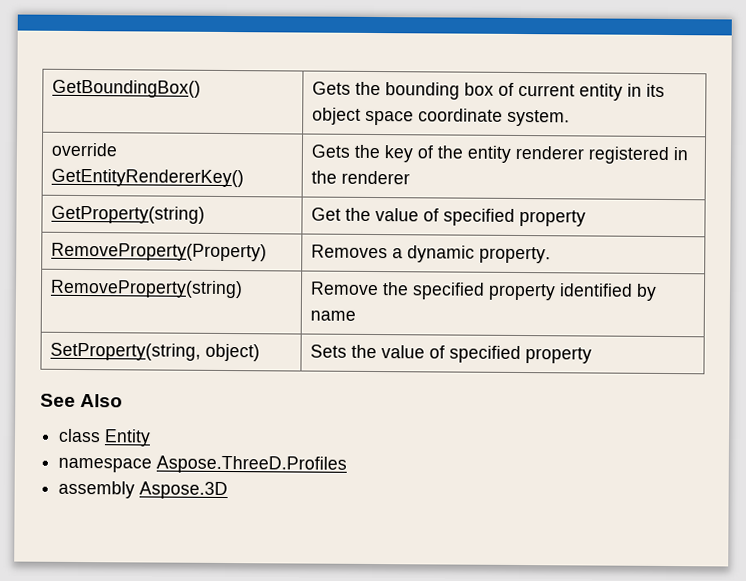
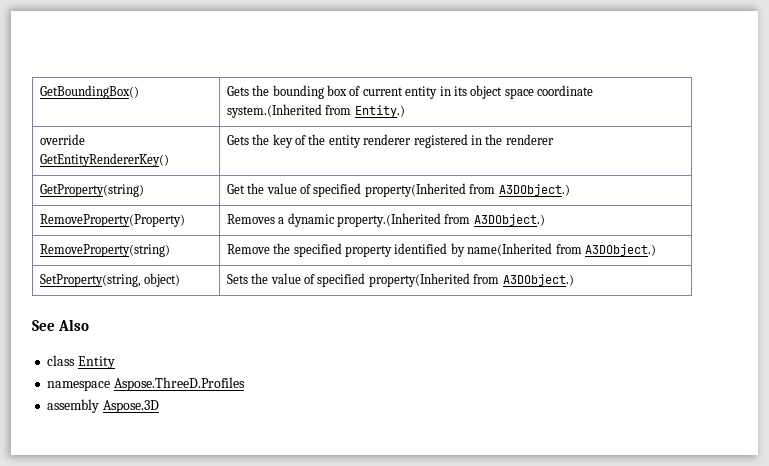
- GetBoundingBox() | Gets the bounding box of current entity in its object space coordinate system.
+ GetBoundingBox() | Gets the bounding box of current entity in its object space coordinate system.(Inherited from Entity.)
- GetProperty(string) | Get the value of specified property
+ GetProperty(string) | Get the value of specified property(Inherited from A3DObject.)
- RemoveProperty(Property) | Removes a dynamic property.
+ RemoveProperty(Property) | Removes a dynamic property.(Inherited from A3DObject.)
- RemoveProperty(string) | Remove the specified property identified by name
+ RemoveProperty(string) | Remove the specified property identified by name(Inherited from A3DObject.)
- SetProperty(string, object) | Sets the value of specified property
+ SetProperty(string, object) | Sets the value of specified property(Inherited from A3DObject.)

